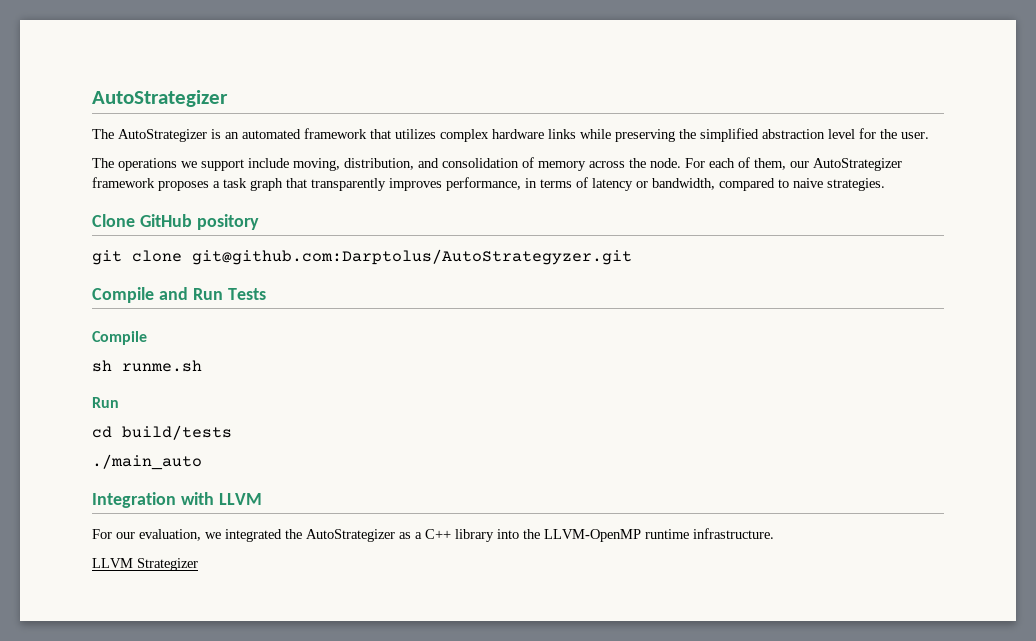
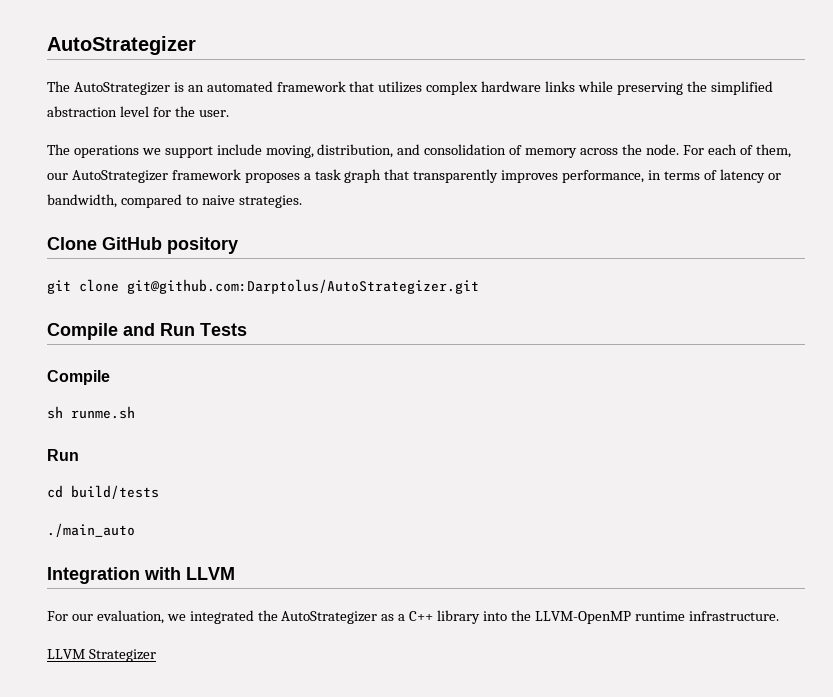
- git clone git@github.com:Darptolus/AutoStrategyzer.git
+ git clone git@github.com:Darptolus/AutoStrategizer.git

